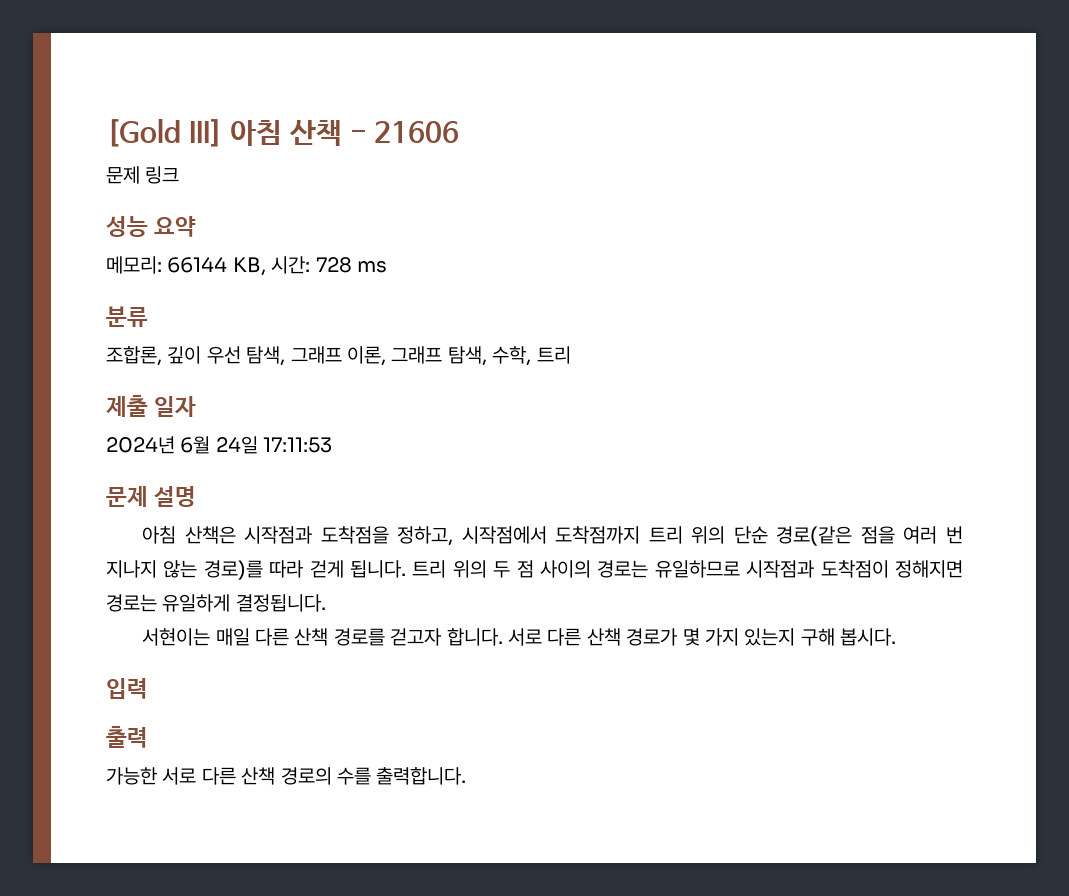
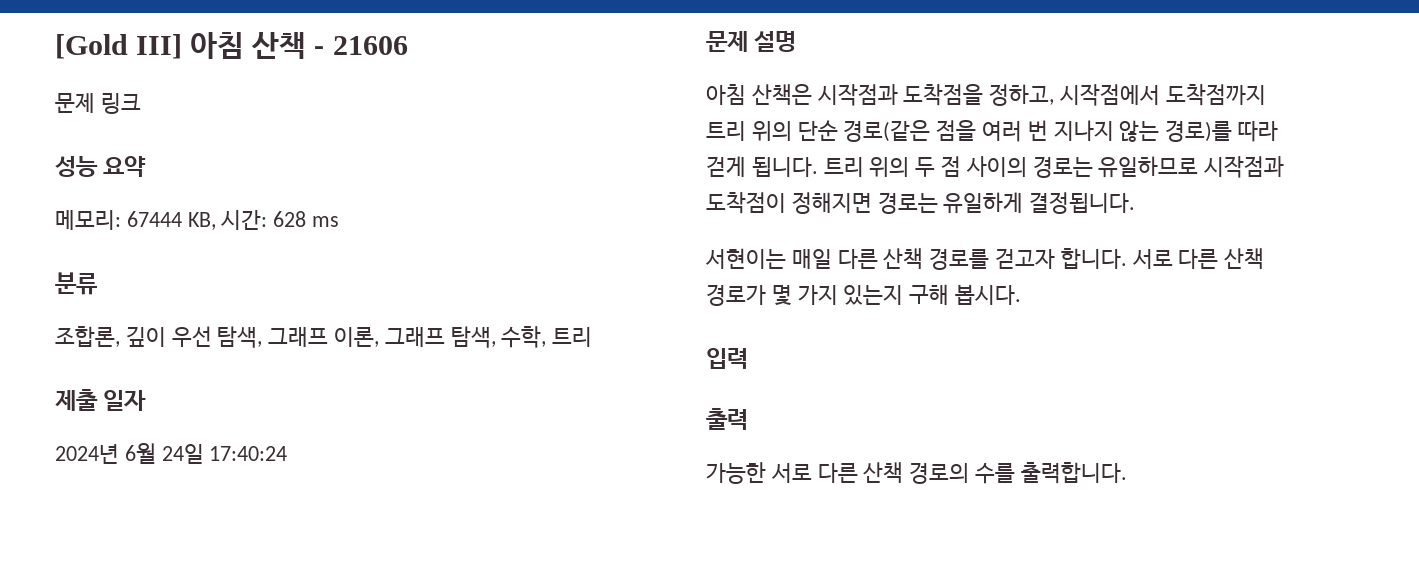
- 메모리: 66144 KB, 시간: 728 ms
+ 메모리: 67444 KB, 시간: 628 ms
- 2024년 6월 24일 17:11:53
+ 2024년 6월 24일 17:40:24

